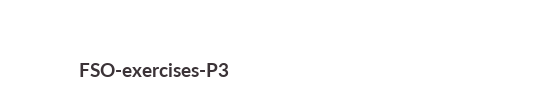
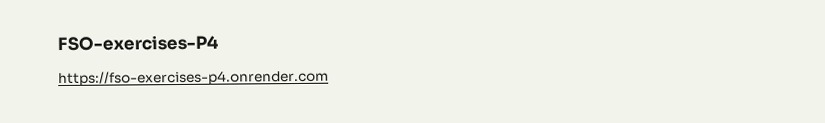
- FSO-exercises-P3
+ FSO-exercises-P4
+ https://fso-exercises-p4.onrender.com

